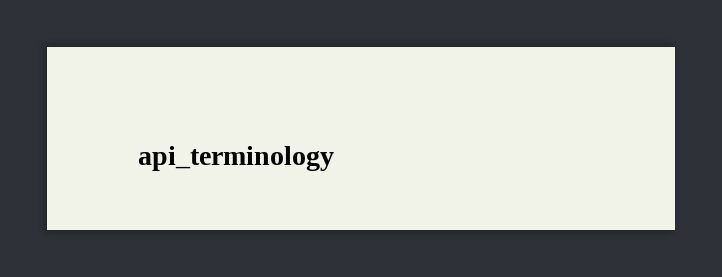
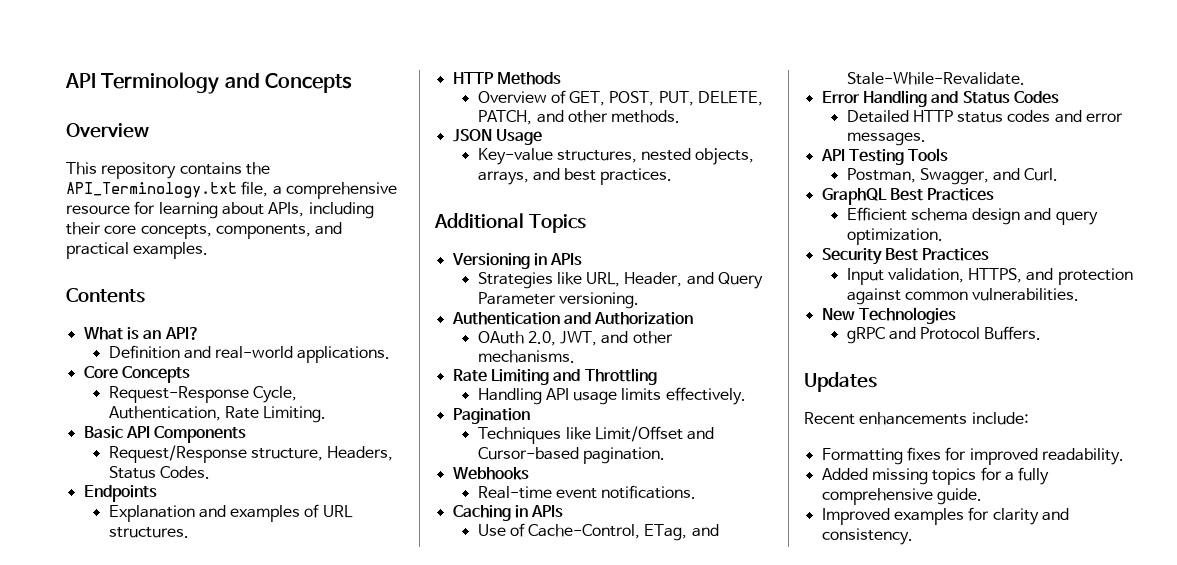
- api_terminology
+ API Terminology and Concepts
+ Overview
+ This repository contains the API_Terminology.txt file, a comprehensive resource for learning about APIs, including their core concepts, components, and practical examples.
+ Contents
+ What is an API?
+ Definition and real-world applications.
+ Core Concepts
+ Request-Response Cycle, Authentication, Rate Limiting.
+ Basic API Components
+ Request/Response structure, Headers, Status Codes.
+ Endpoints
+ Explanation and examples of URL structures.
+ HTTP Methods
+ Overview of GET, POST, PUT, DELETE, PATCH, and other methods.
+ JSON Usage
+ Key-value structures, nested objects, arrays, and best practices.
+ Additional Topics
+ Versioning in APIs
+ Strategies like URL, Header, and Query Parameter versioning.
+ Authentication and Authorization
+ OAuth 2.0, JWT, and other mechanisms.
+ Rate Limiting and Throttling
+ Handling API usage limits effectively.
+ Pagination
+ Techniques like Limit/Offset and Cursor-based pagination.
+ Webhooks
+ Real-time event notifications.
+ Caching in APIs
+ Use of Cache-Control, ETag, and Stale-While-Revalidate.
+ Error Handling and Status Codes
+ Detailed HTTP status codes and error messages.
+ API Testing Tools
+ Postman, Swagger, and Curl.
+ GraphQL Best Practices
+ Efficient schema design and query optimization.
+ Security Best Practices
+ Input validation, HTTPS, and protection against common vulnerabilities.
+ New Technologies
+ gRPC and Protocol Buffers.
+ Updates
+ Recent enhancements include:
+ Formatting fixes for improved readability.
+ Added missing topics for a fully comprehensive guide.
+ Improved examples for clarity and consistency.

